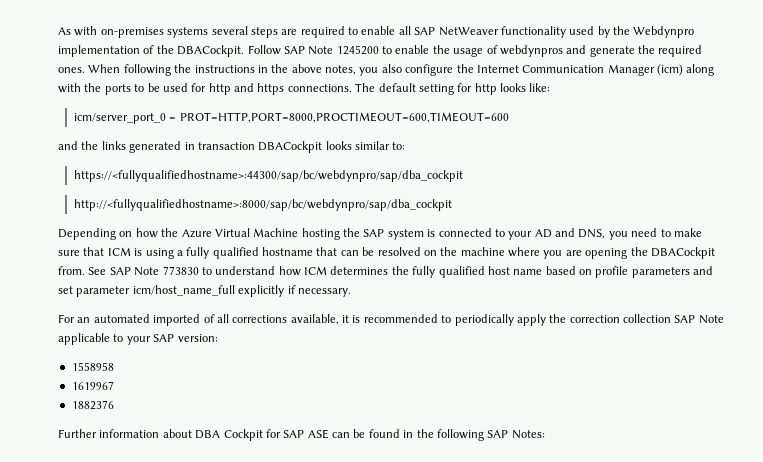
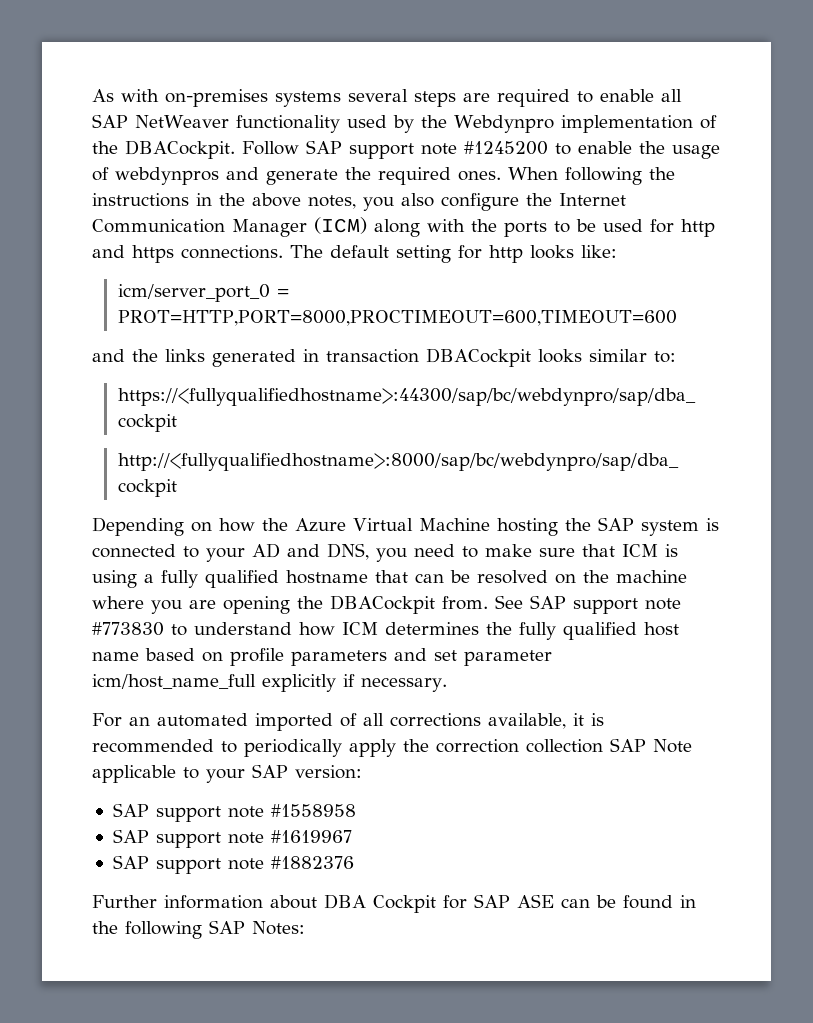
- Follow SAP Note 1245200 to enable the usage of webdynpros and generate the required ones.
+ Follow SAP support note #1245200 to enable the usage of webdynpros and generate the required ones.
- When following the instructions in the above notes, you also configure the Internet Communication Manager (icm) along with the ports to be used for http and https connections.
+ When following the instructions in the above notes, you also configure the Internet Communication Manager (ICM) along with the ports to be used for http and https connections.
- See SAP Note 773830 to understand how ICM determines the fully qualified host name based on profile parameters and set parameter icm/host_name_full explicitly if necessary.
+ See SAP support note #773830 to understand how ICM determines the fully qualified host name based on profile parameters and set parameter icm/host_name_full explicitly if necessary.
- 1558958
- 1619967
- 1882376
+ SAP support note #1558958
+ SAP support note #1619967
+ SAP support note #1882376

